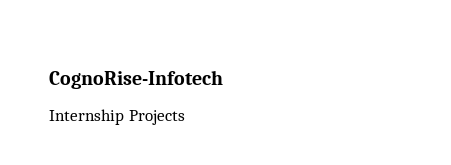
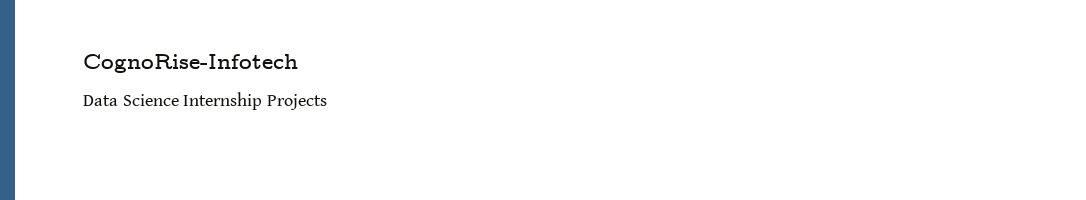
- Internship Projects
+ Data Science Internship Projects

